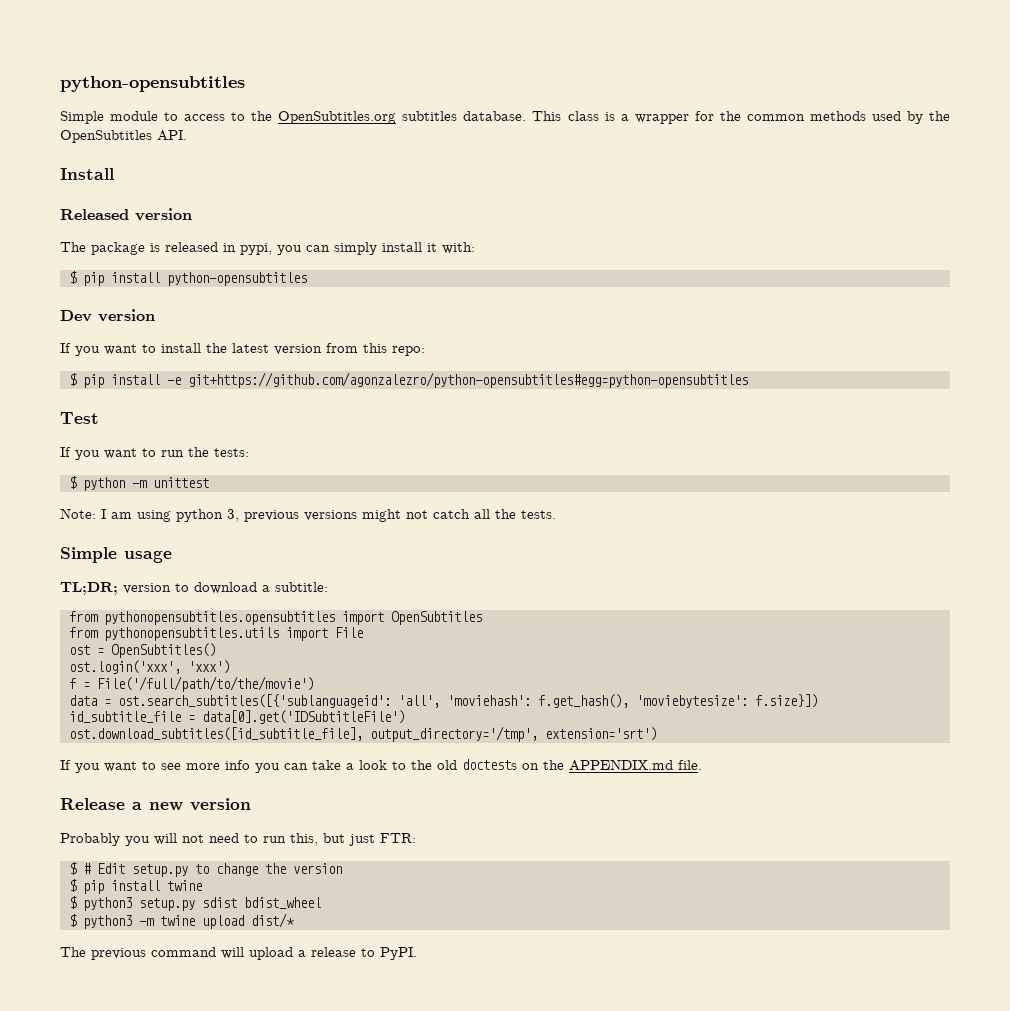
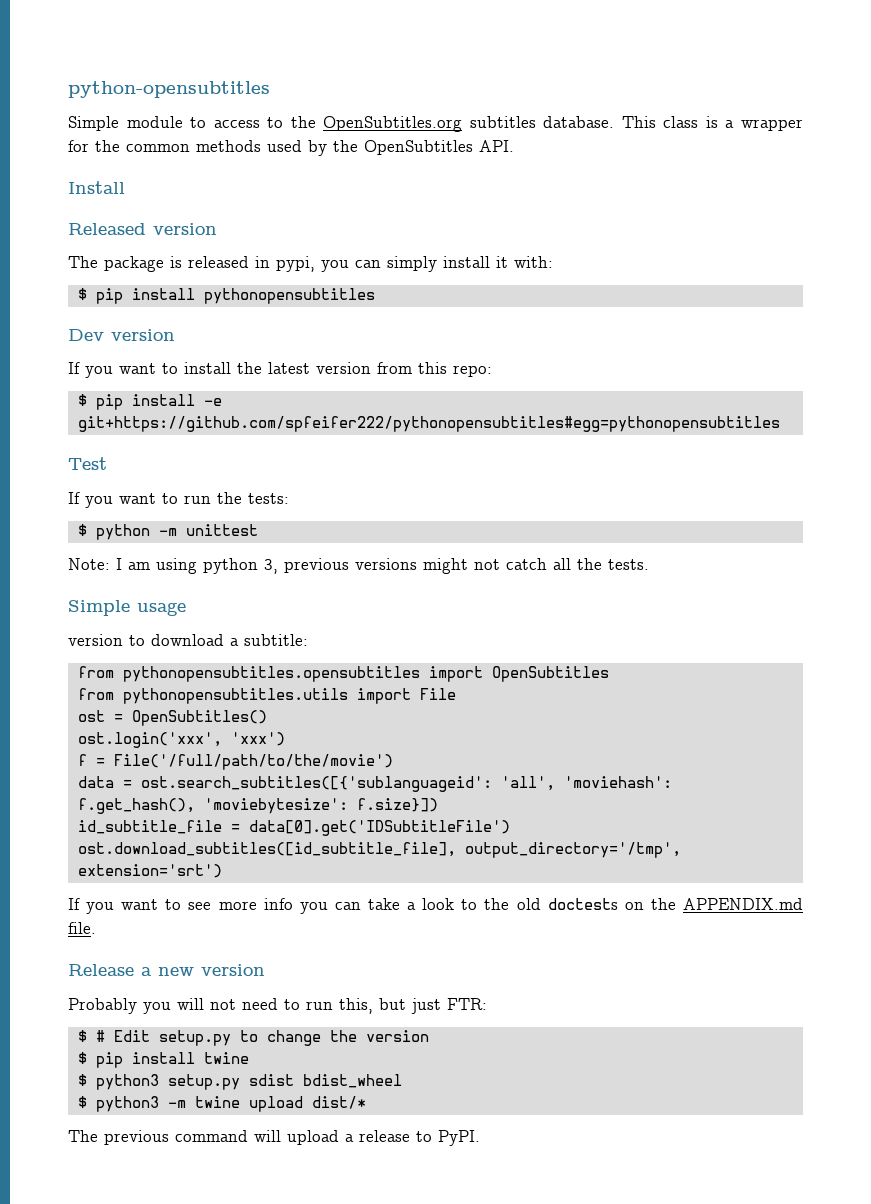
- $ pip install python-opensubtitles
+ $ pip install pythonopensubtitles
- $ pip install -e git+https://github.com/agonzalezro/python-opensubtitles#egg=python-opensubtitles
+ $ pip install -e git+https://github.com/spfeifer222/pythonopensubtitles#egg=pythonopensubtitles
- TL;DR; version to download a subtitle:
+ version to download a subtitle:

